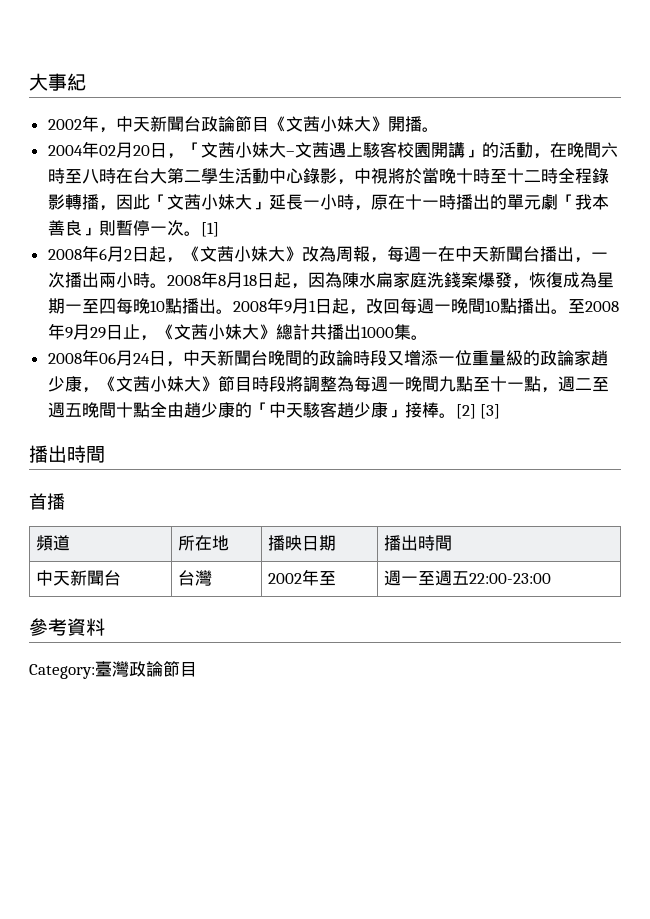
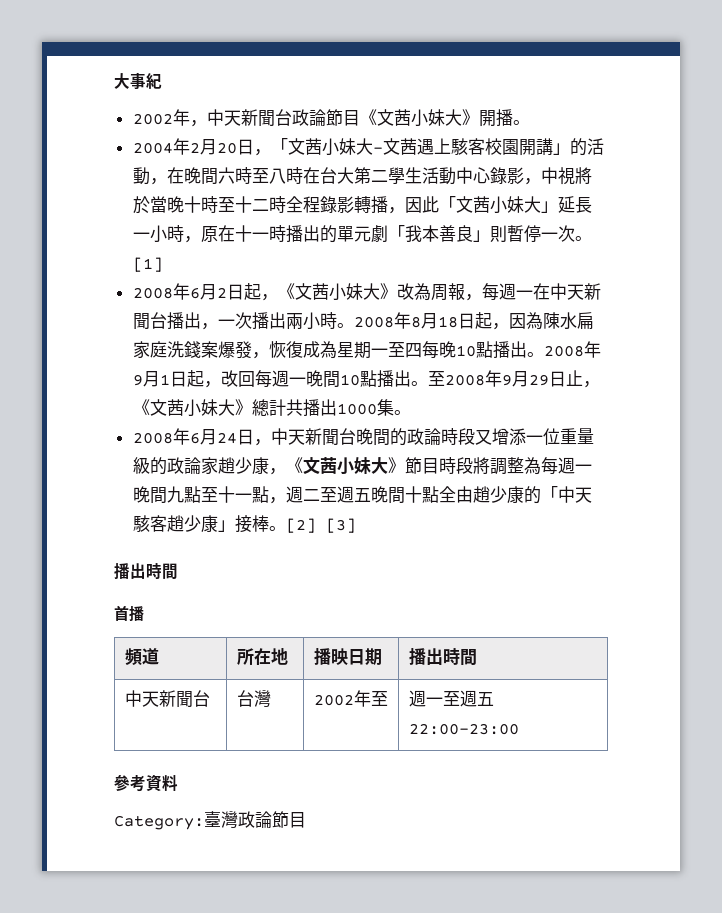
- 2004年02月20日，「文茜小妹大–文茜遇上駭客校園開講」的活動，在晚間六時至八時在台大第二學生活動中心錄影，中視將於當晚十時至十二時全程錄影轉播，因此「文茜小妹大」延長一小時，原在十一時播出的單元劇「我本善良」則暫停一次。
+ 2004年2月20日，「文茜小妹大–文茜遇上駭客校園開講」的活動，在晚間六時至八時在台大第二學生活動中心錄影，中視將於當晚十時至十二時全程錄影轉播，因此「文茜小妹大」延長一小時，原在十一時播出的單元劇「我本善良」則暫停一次。
- 2008年06月24日，中天新聞台晚間的政論時段又增添一位重量級的政論家趙少康，《文茜小妹大》節目時段將調整為每週一晚間九點至十一點，週二至週五晚間十點全由趙少康的「中天駭客趙少康」接棒。
+ 2008年6月24日，中天新聞台晚間的政論時段又增添一位重量級的政論家趙少康，《文茜小妹大》節目時段將調整為每週一晚間九點至十一點，週二至週五晚間十點全由趙少康的「中天駭客趙少康」接棒。

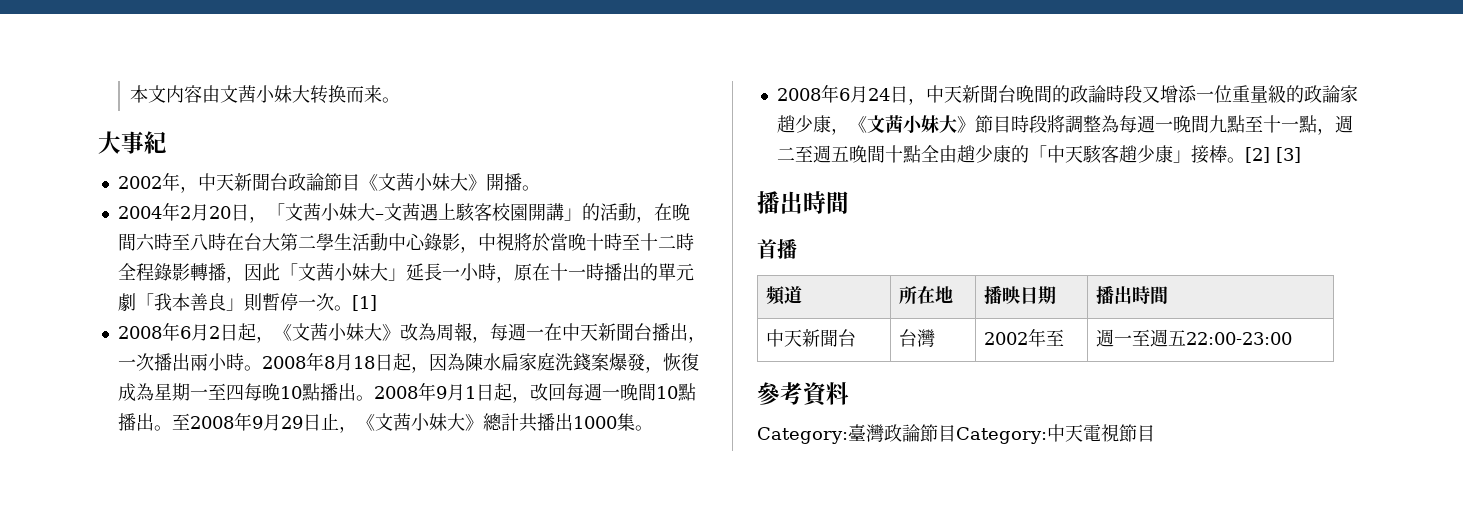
+ 本文内容由文茜小妹大转换而来。
- Category:臺灣政論節目
+ Category:臺灣政論節目Category:中天電視節目

